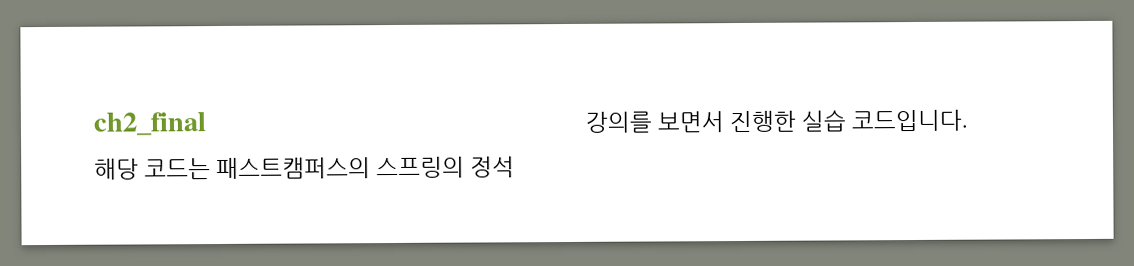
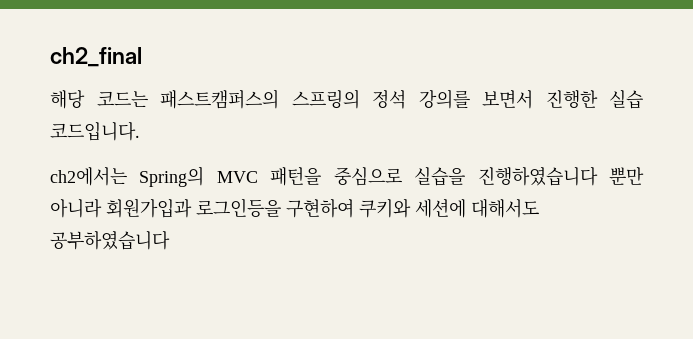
+ ch2에서는 Spring의 MVC 패턴을 중심으로 실습을 진행하였습니다 뿐만 아니라 회원가입과 로그인등을 구현하여 쿠키와 세션에 대해서도 공부하였습니다

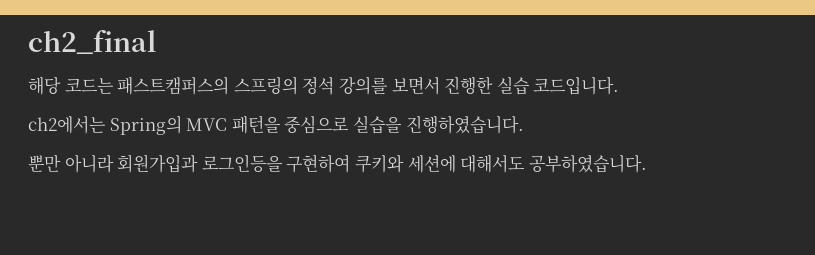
- ch2에서는 Spring의 MVC 패턴을 중심으로 실습을 진행하였습니다 뿐만 아니라 회원가입과 로그인등을 구현하여 쿠키와 세션에 대해서도 공부하였습니다
+ ch2에서는 Spring의 MVC 패턴을 중심으로 실습을 진행하였습니다.
+ 뿐만 아니라 회원가입과 로그인등을 구현하여 쿠키와 세션에 대해서도 공부하였습니다.

